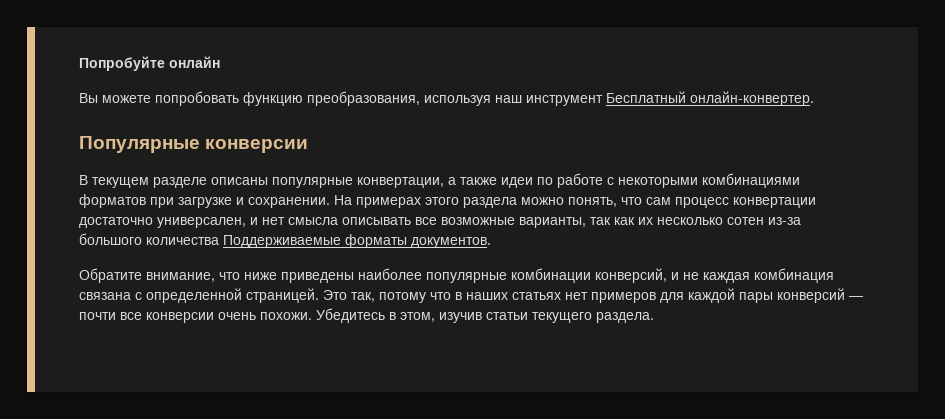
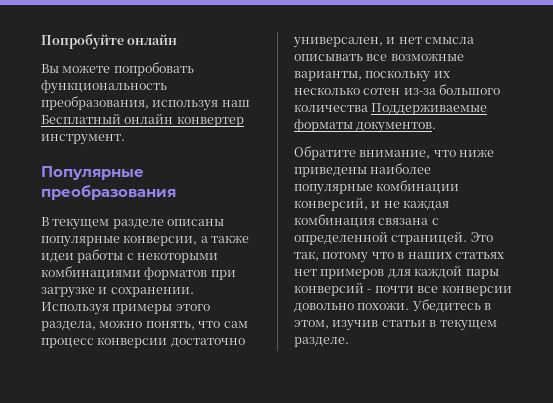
- Вы можете попробовать функцию преобразования, используя наш инструмент Бесплатный онлайн-конвертер.
+ Вы можете попробовать функциональность преобразования, используя наш Бесплатный онлайн конвертер инструмент.
- Популярные конверсии
+ Популярные преобразования
- В текущем разделе описаны популярные конвертации, а также идеи по работе с некоторыми комбинациями форматов при загрузке и сохранении.
+ В текущем разделе описаны популярные конверсии, а также идеи работы с некоторыми комбинациями форматов при загрузке и сохранении.
- На примерах этого раздела можно понять, что сам процесс конвертации достаточно универсален, и нет смысла описывать все возможные варианты, так как их несколько сотен из-за большого количества Поддерживаемые форматы документов.
+ Используя примеры этого раздела, можно понять, что сам процесс конверсии достаточно универсален, и нет смысла описывать все возможные варианты, поскольку их несколько сотен из-за большого количества Поддерживаемые форматы документов.
- Это так, потому что в наших статьях нет примеров для каждой пары конверсий — почти все конверсии очень похожи.
+ Это так, потому что в наших статьях нет примеров для каждой пары конверсий - почти все конверсии довольно похожи.
- Убедитесь в этом, изучив статьи текущего раздела.
+ Убедитесь в этом, изучив статьи в текущем разделе.

